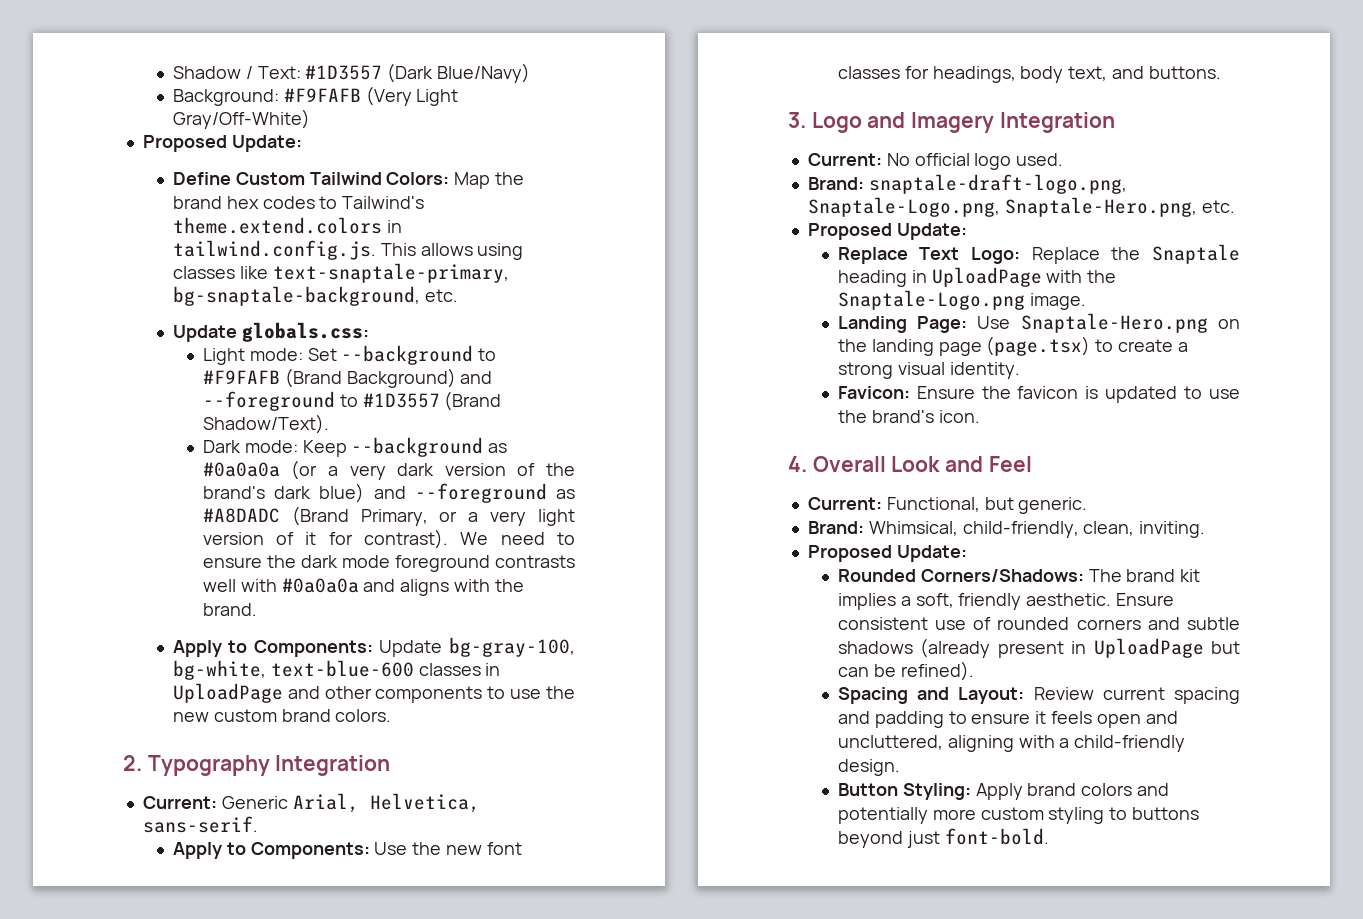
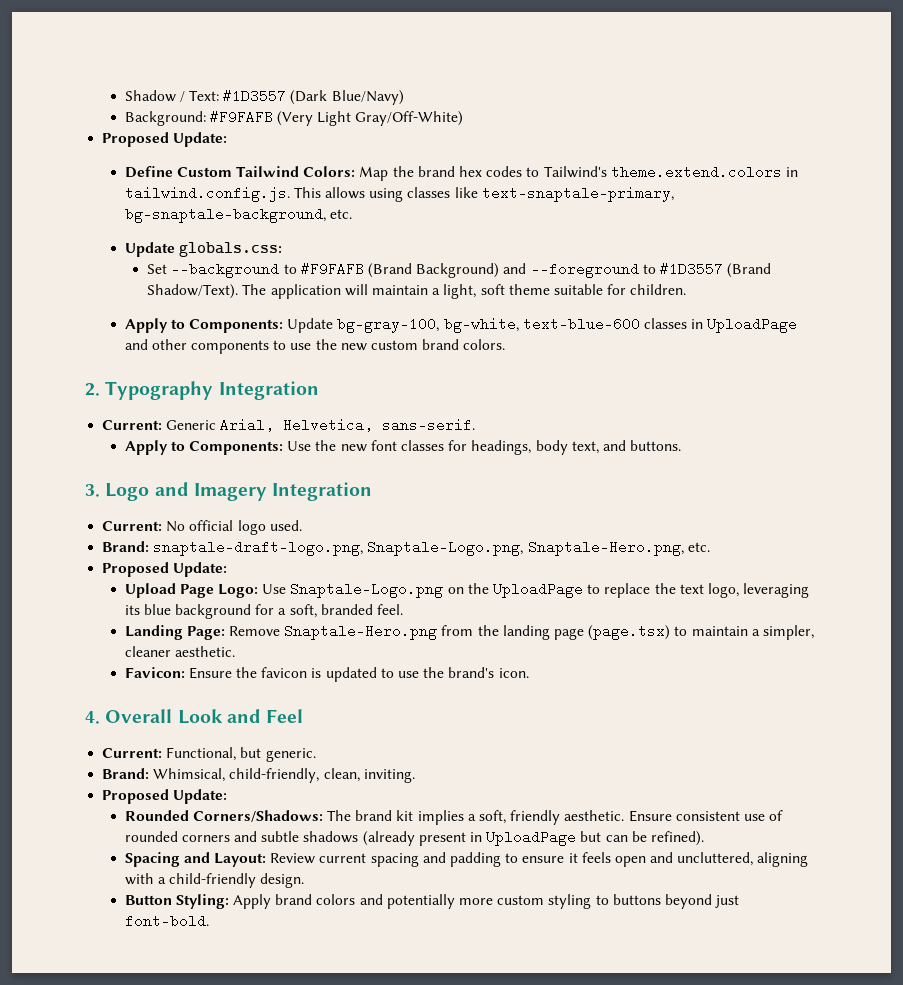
- Light mode: Set --background to #F9FAFB (Brand Background) and --foreground to #1D3557 (Brand Shadow/Text).
- Dark mode: Keep --background as #0a0a0a (or a very dark version of the brand's dark blue) and --foreground as #A8DADC (Brand Primary, or a very light version of it for contrast). We need to ensure the dark mode foreground contrasts well with #0a0a0a and aligns with the brand.
+ Set --background to #F9FAFB (Brand Background) and --foreground to #1D3557 (Brand Shadow/Text). The application will maintain a light, soft theme suitable for children.
- Replace Text Logo: Replace the Snaptale heading in UploadPage with the Snaptale-Logo.png image.
+ Upload Page Logo: Use Snaptale-Logo.png on the UploadPage to replace the text logo, leveraging its blue background for a soft, branded feel.
- Landing Page: Use Snaptale-Hero.png on the landing page (page.tsx) to create a strong visual identity.
+ Landing Page: Remove Snaptale-Hero.png from the landing page (page.tsx) to maintain a simpler, cleaner aesthetic.

